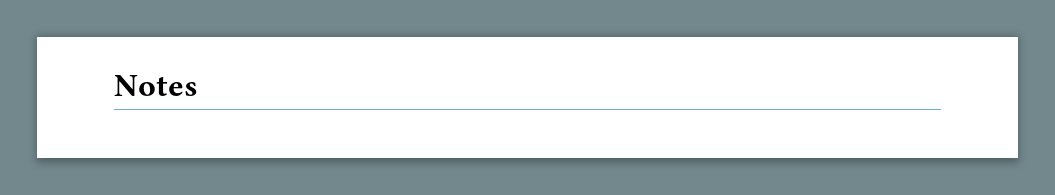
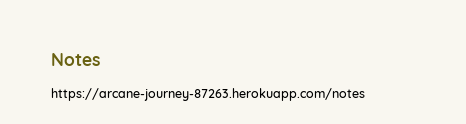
+ https://arcane-journey-87263.herokuapp.com/notes

